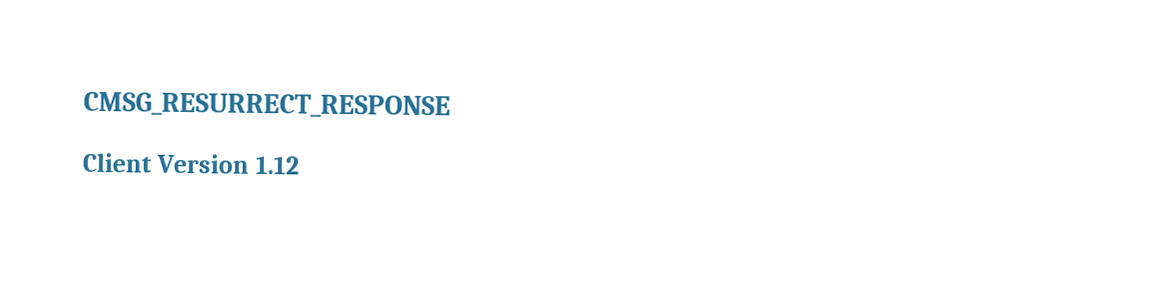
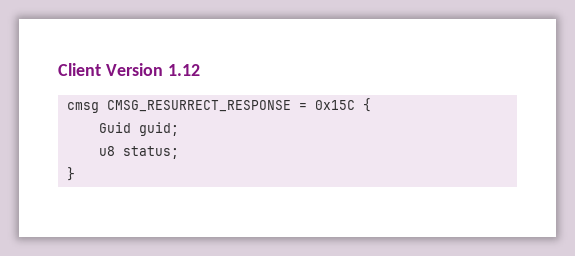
- CMSG_RESURRECT_RESPONSE
+ cmsg CMSG_RESURRECT_RESPONSE = 0x15C {
+ Guid guid;
+ u8 status;
+ }

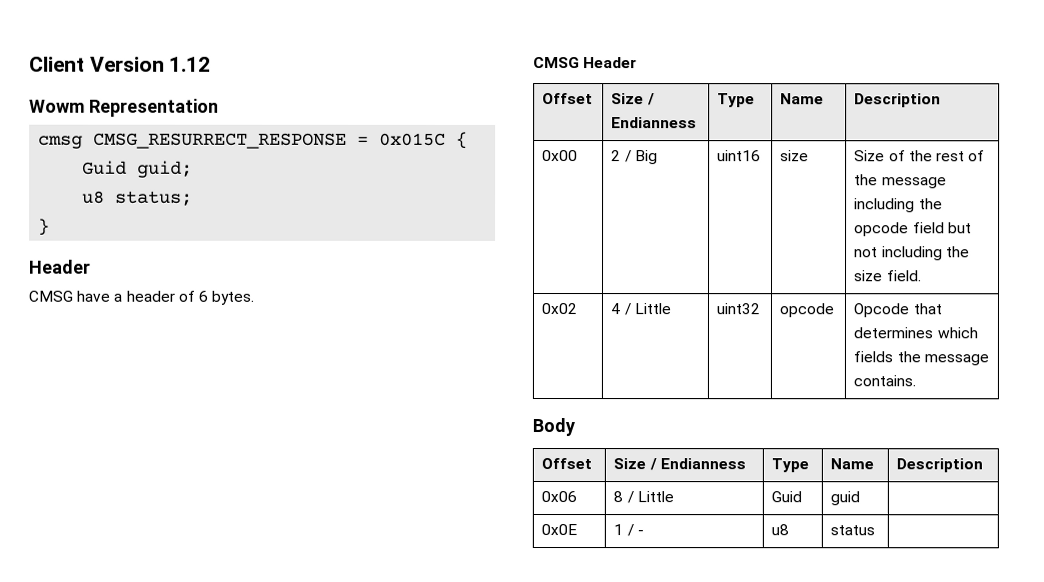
+ Wowm Representation
- cmsg CMSG_RESURRECT_RESPONSE = 0x15C {
+ cmsg CMSG_RESURRECT_RESPONSE = 0x015C {
  }
+ Header
+ CMSG have a header of 6 bytes.
+ CMSG Header
+ Offset | Size / Endianness | Type | Name | Description
+ 0x00 | 2 / Big | uint16 | size | Size of the rest of the message including the opcode field but not including the size field.
+ 0x02 | 4 / Little | uint32 | opcode | Opcode that determines which fields the message contains.
+ Body
+ Offset | Size / Endianness | Type | Name | Description
+ 0x06 | 8 / Little | Guid | guid |
+ 0x0E | 1 / - | u8 | status |

